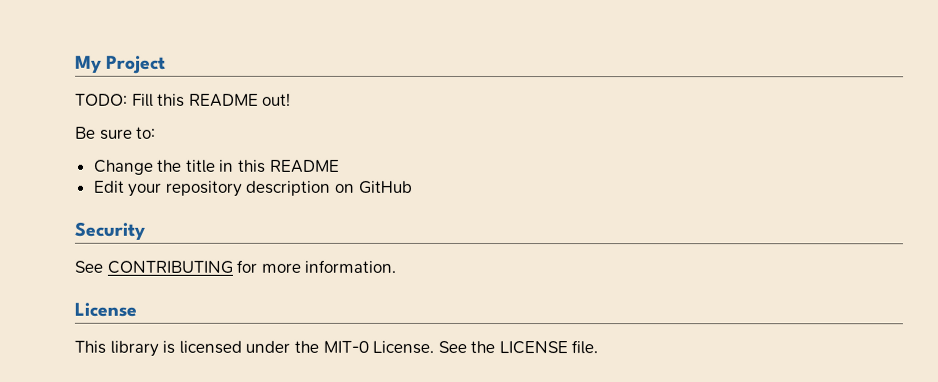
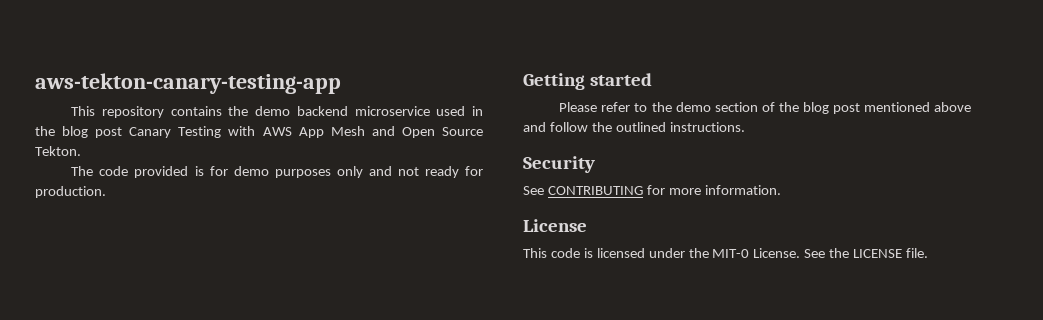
- My Project
- TODO: Fill this README out!
- Be sure to:
- Change the title in this README
- Edit your repository description on GitHub
+ aws-tekton-canary-testing-app
+ This repository contains the demo backend microservice used in the blog post Canary Testing with AWS App Mesh and Open Source Tekton.
+ The code provided is for demo purposes only and not ready for production.
+ Getting started
+ Please refer to the demo section of the blog post mentioned above and follow the outlined instructions.
- This library is licensed under the MIT-0 License.
+ This code is licensed under the MIT-0 License.

